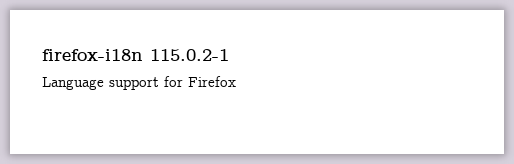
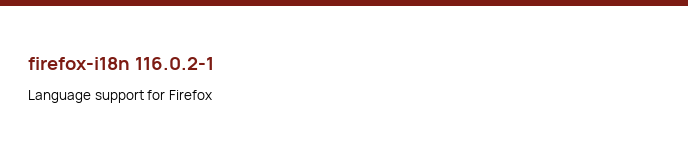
- firefox-i18n 115.0.2-1
+ firefox-i18n 116.0.2-1

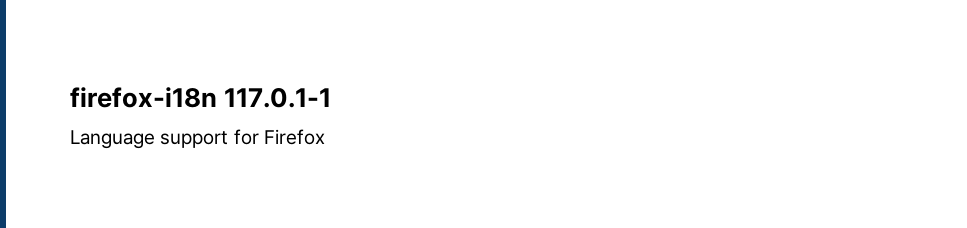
- firefox-i18n 116.0.2-1
+ firefox-i18n 117.0.1-1

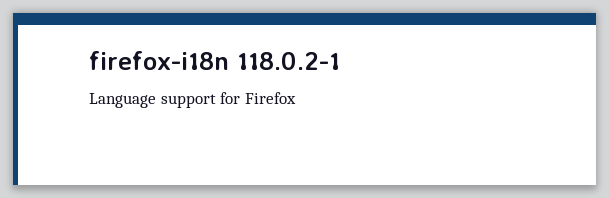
- firefox-i18n 117.0.1-1
+ firefox-i18n 118.0.2-1

